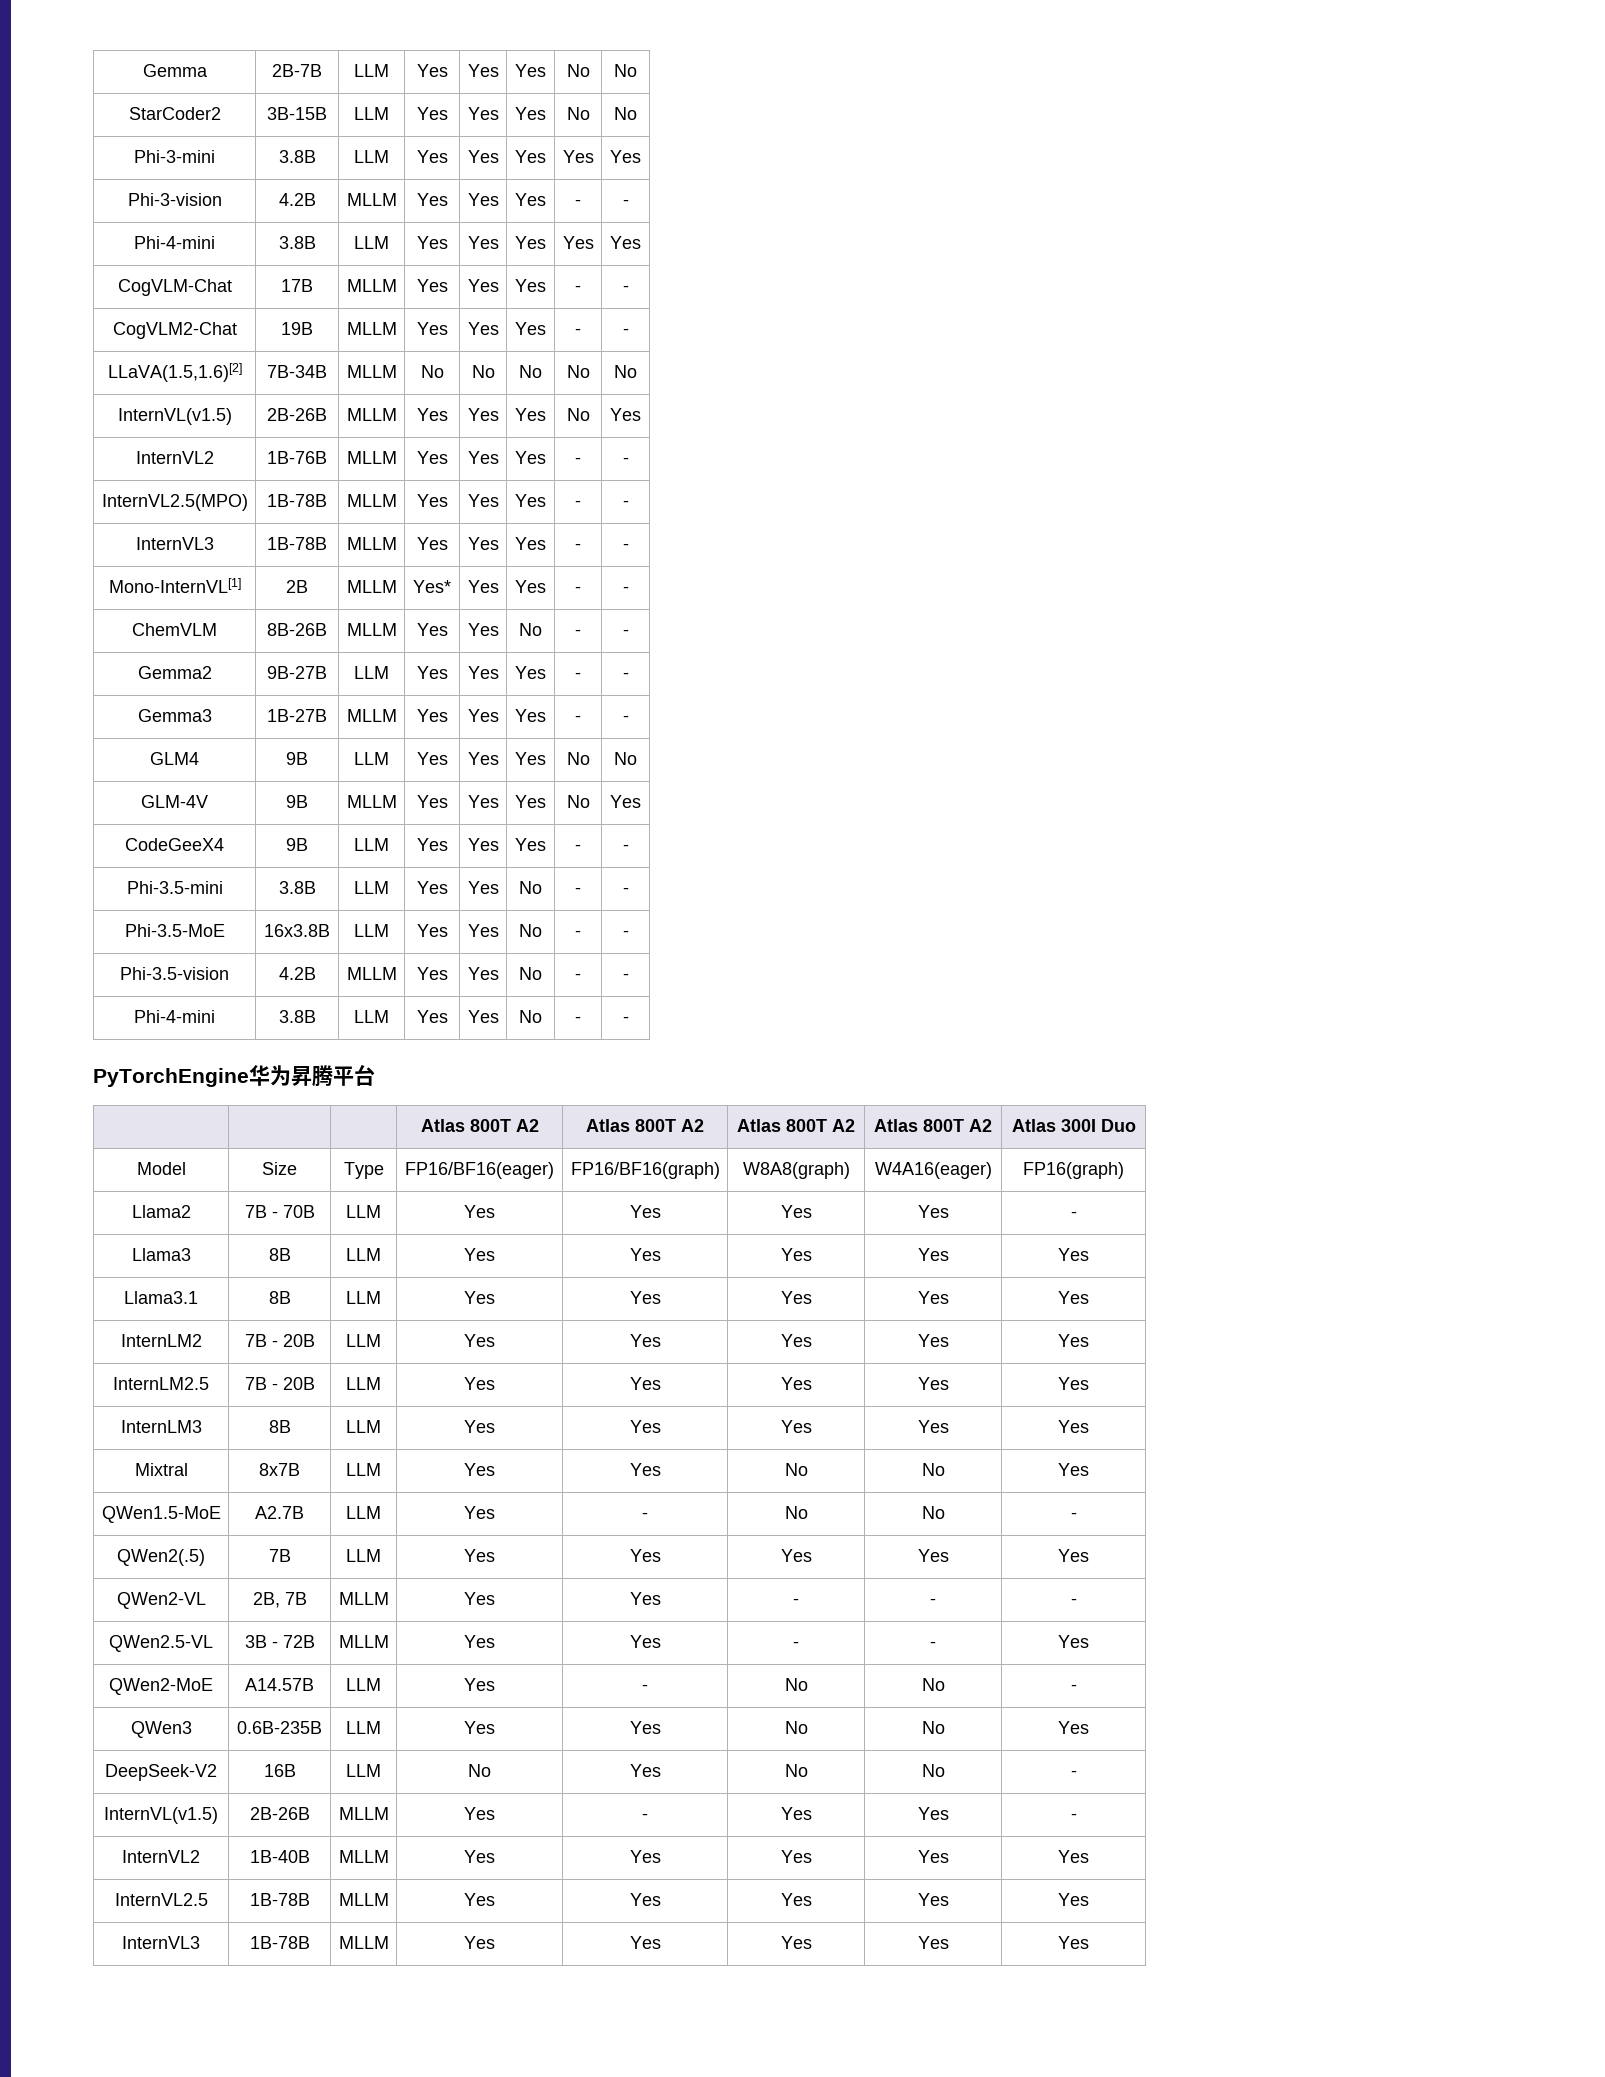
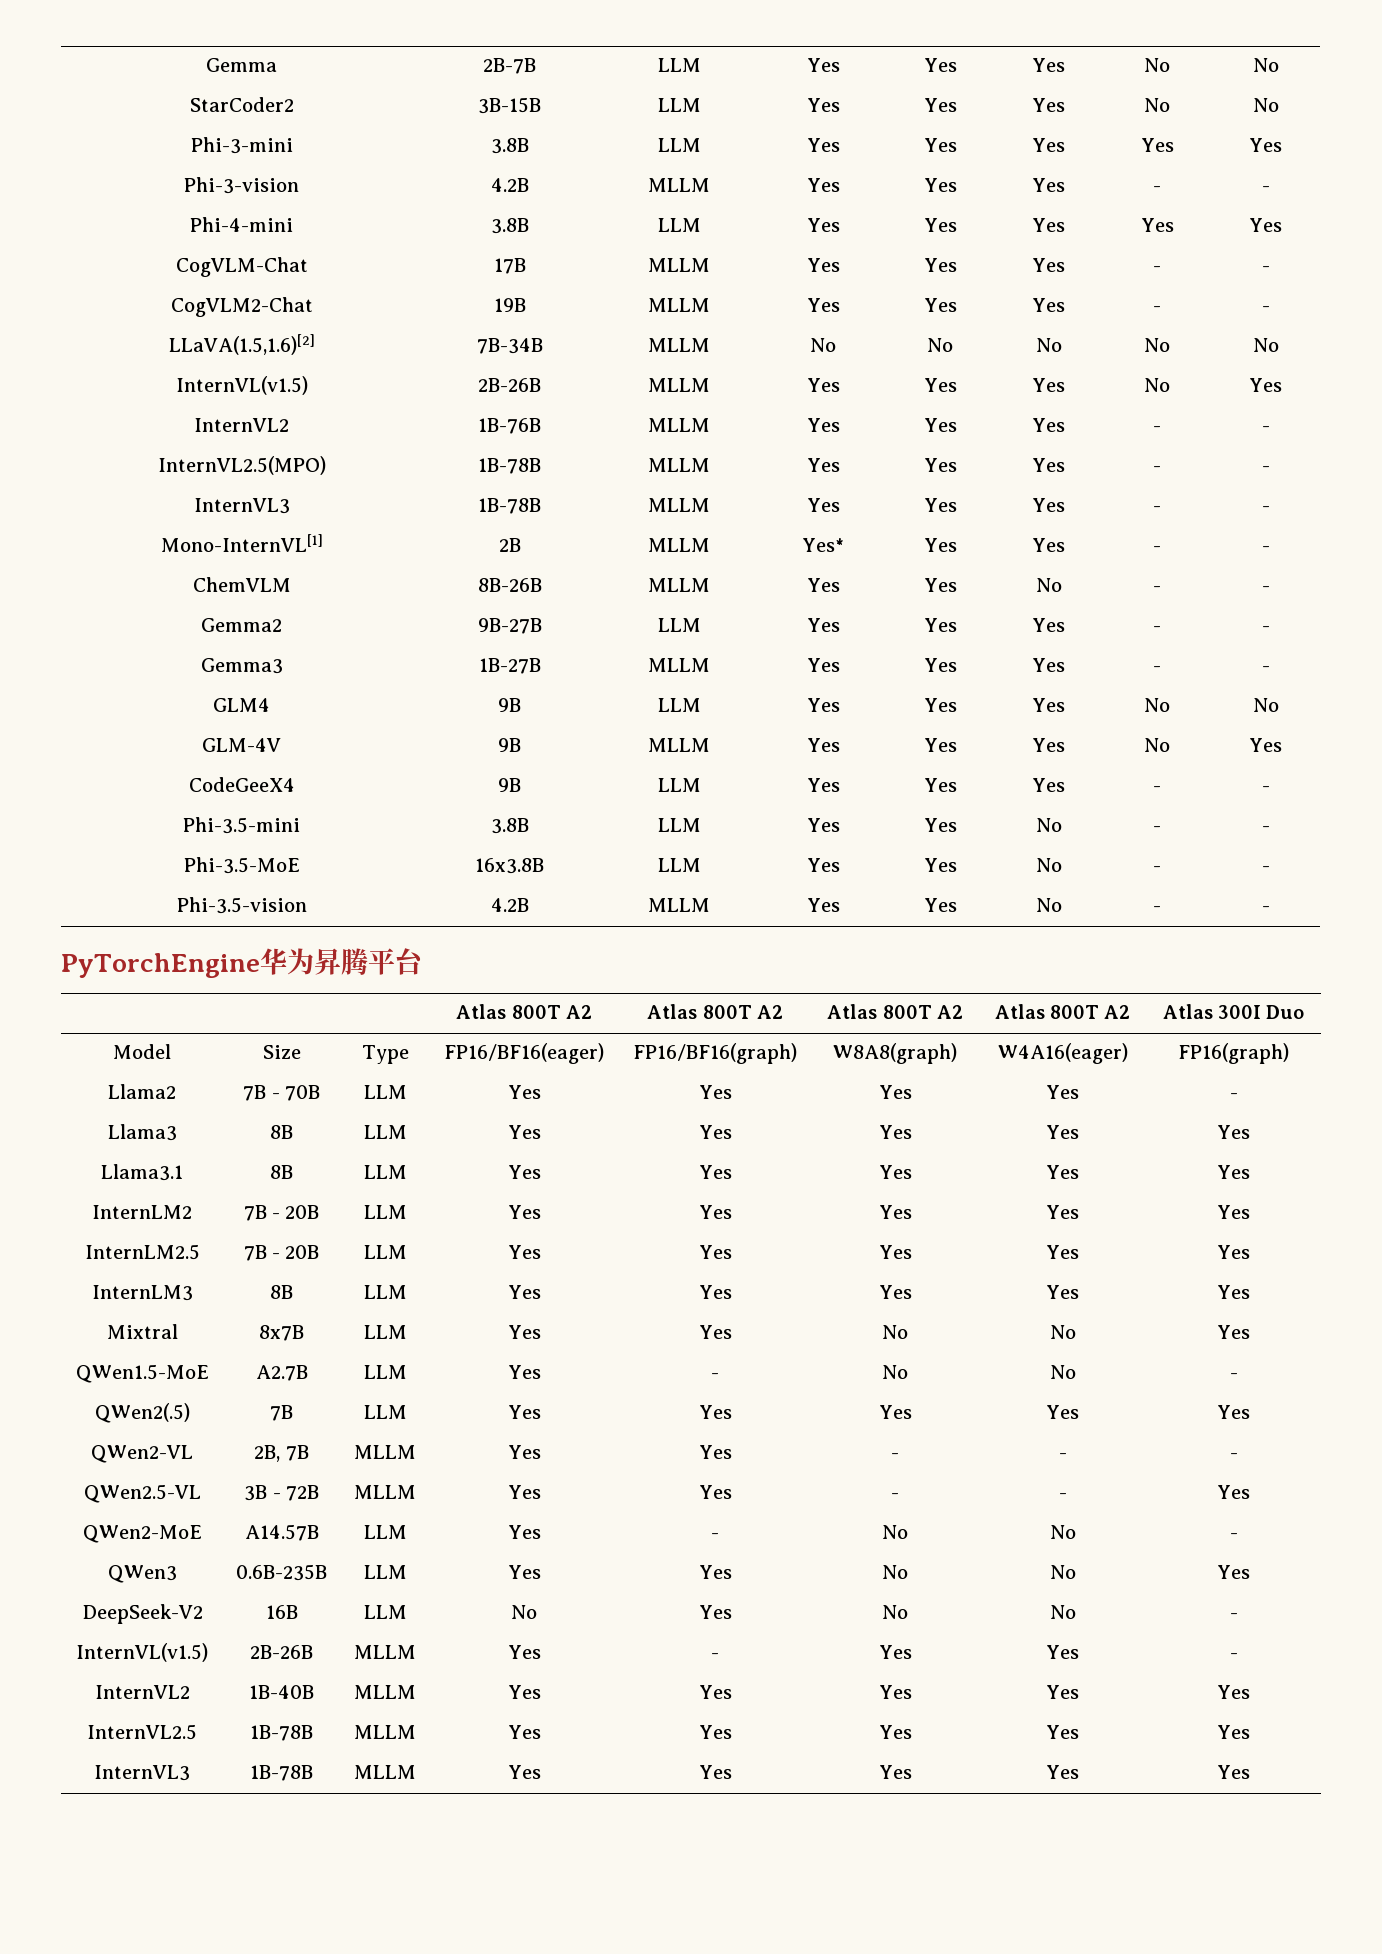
- Phi-4-mini | 3.8B | LLM | Yes | Yes | No | - | -

